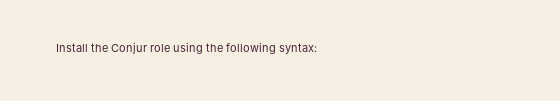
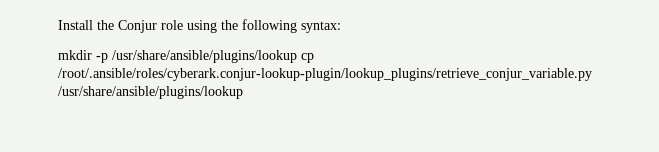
+ mkdir -p /usr/share/ansible/plugins/lookup cp /root/.ansible/roles/cyberark.conjur-lookup-plugin/lookup_plugins/retrieve_conjur_variable.py /usr/share/ansible/plugins/lookup

